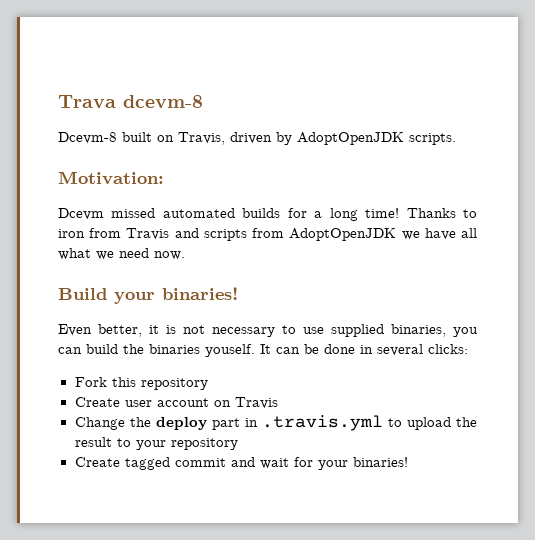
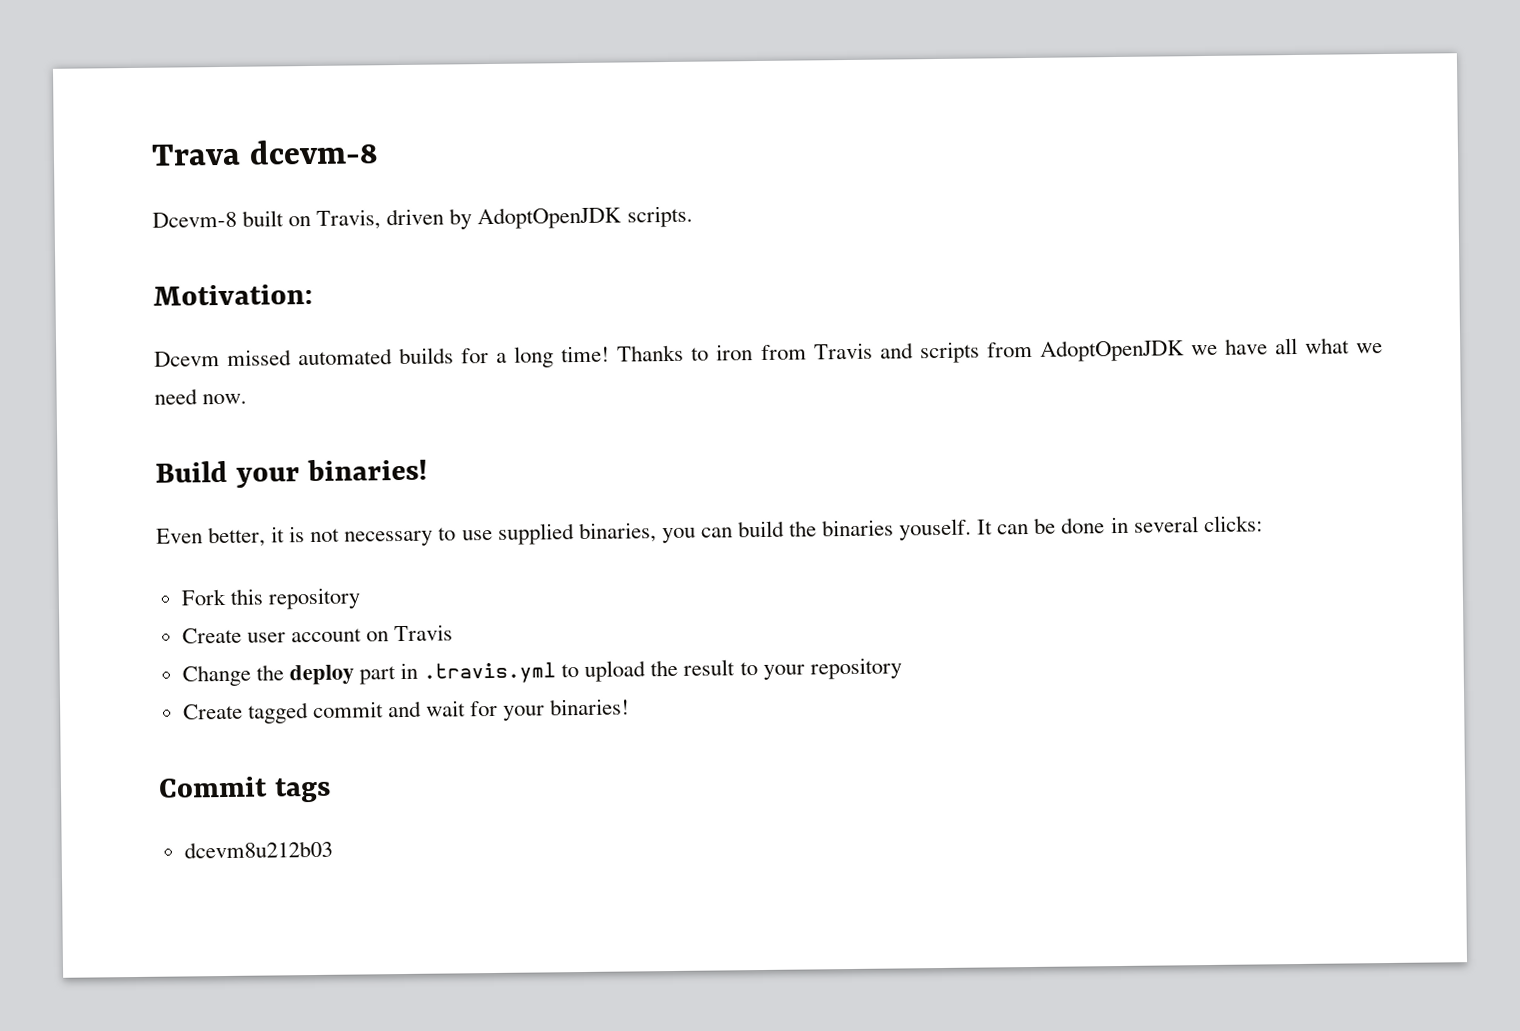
+ Commit tags
+ dcevm8u212b03

